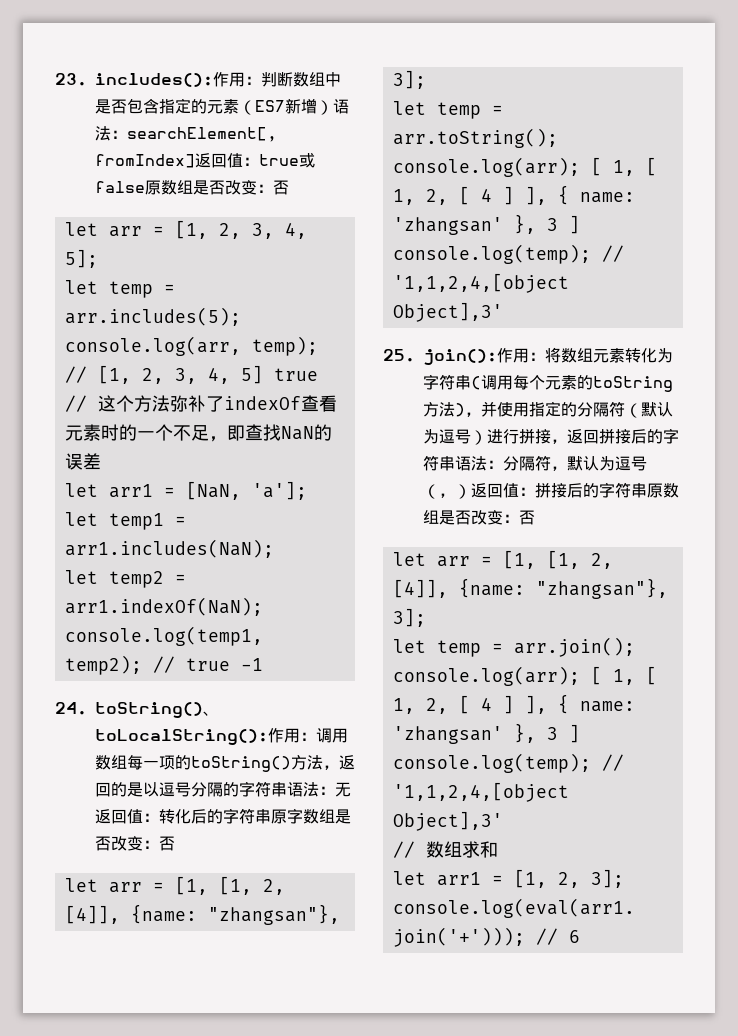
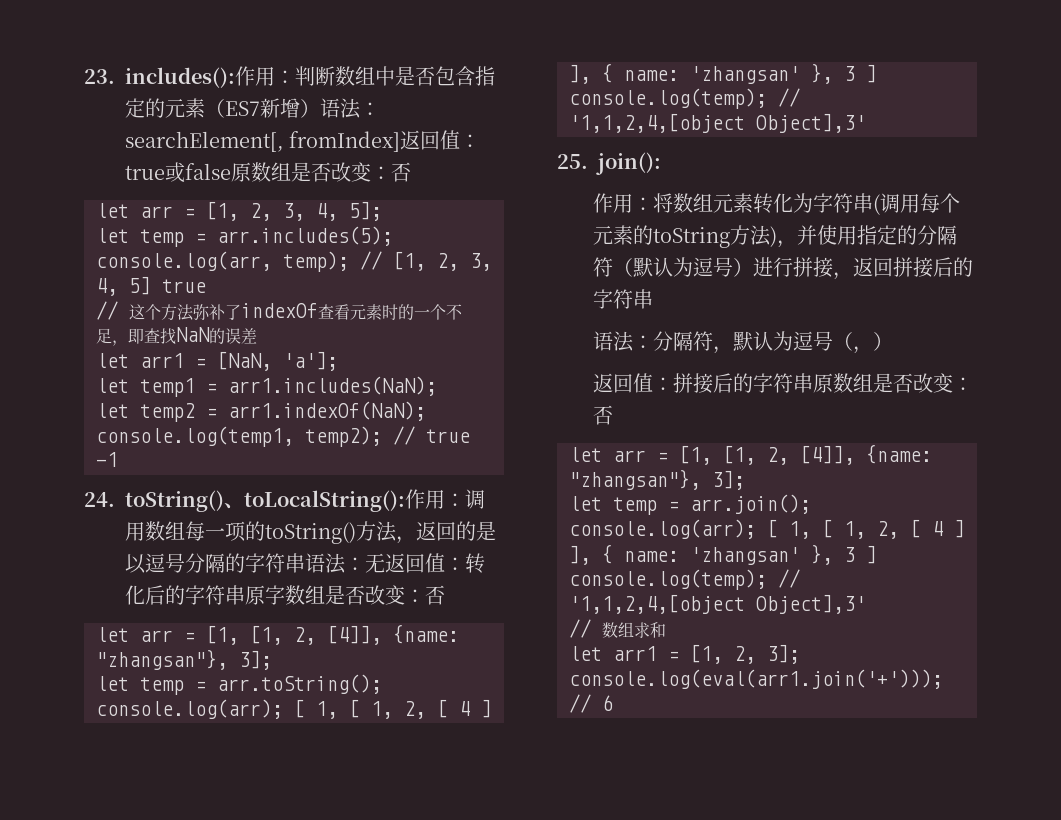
- 25. join():作用：将数组元素转化为字符串(调用每个元素的toString方法)，并使用指定的分隔符（默认为逗号）进行拼接，返回拼接后的字符串语法：分隔符，默认为逗号（，）返回值：拼接后的字符串原数组是否改变：否
+ 25. join():
+ 作用：将数组元素转化为字符串(调用每个元素的toString方法)，并使用指定的分隔符（默认为逗号）进行拼接，返回拼接后的字符串
+ 语法：分隔符，默认为逗号（，）
+ 返回值：拼接后的字符串原数组是否改变：否

